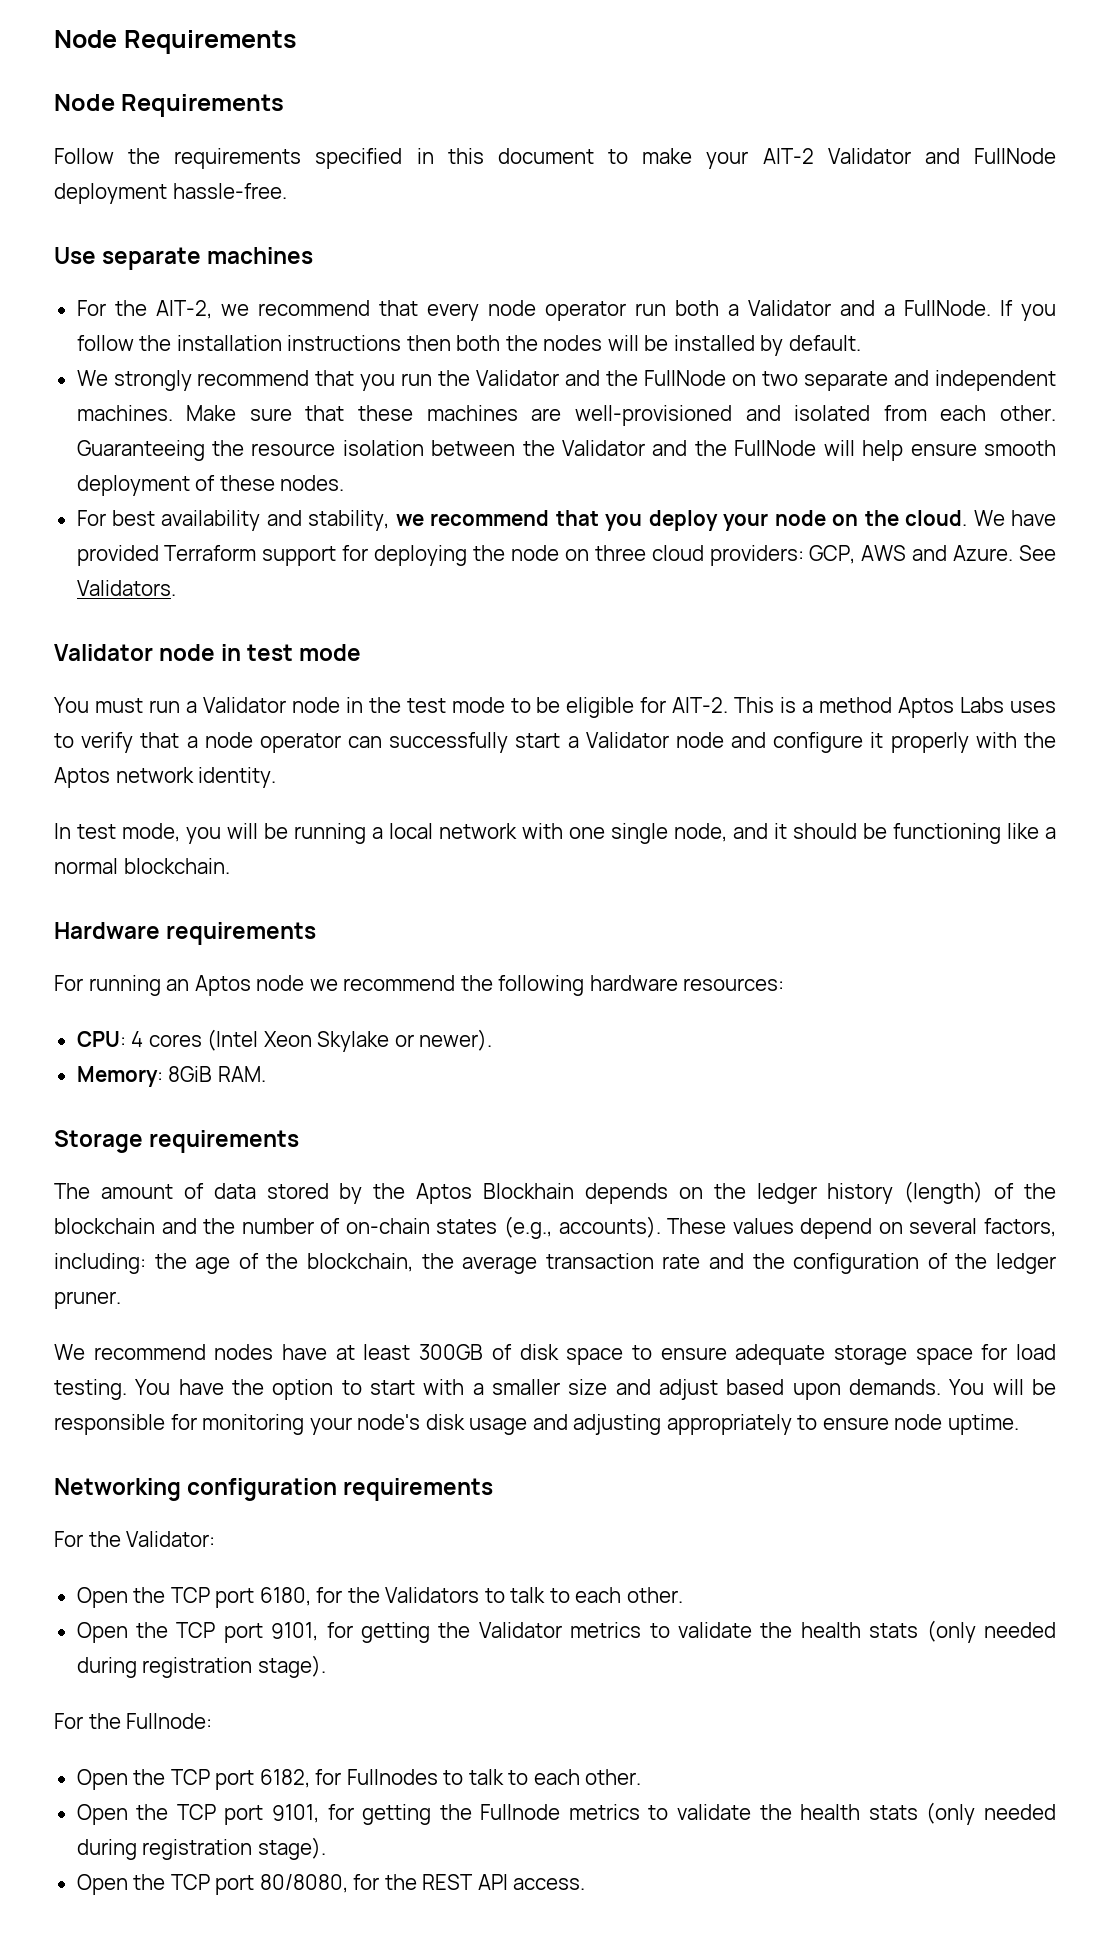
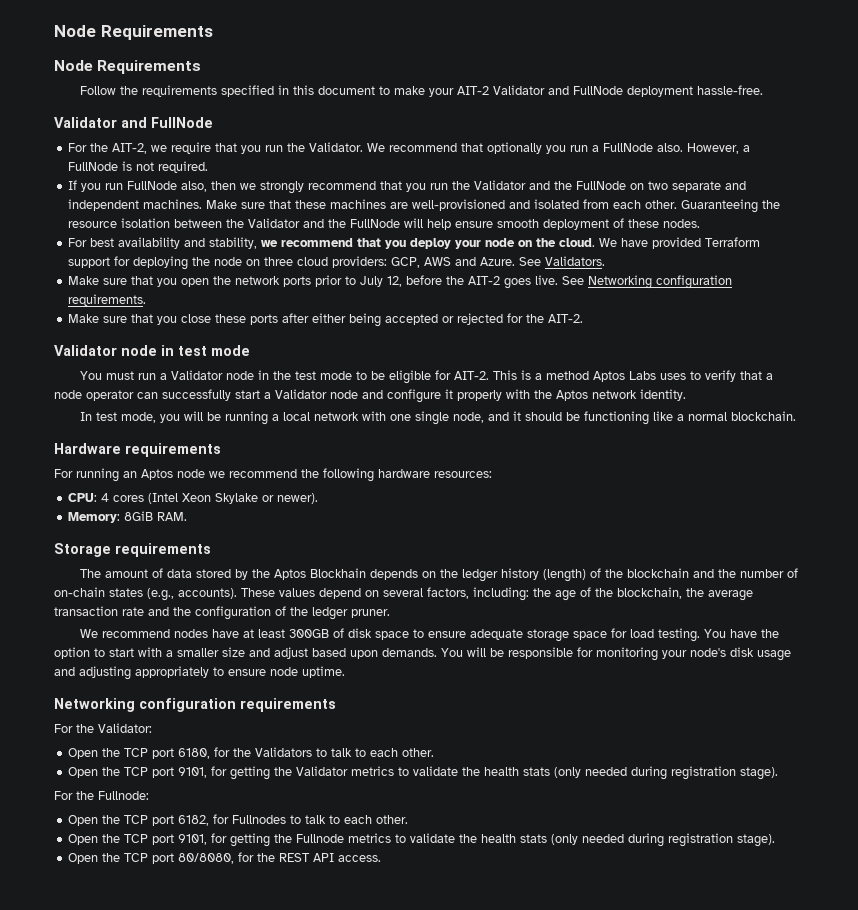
  Follow the requirements specified in this document to make your AIT-2 Validator and FullNode deployment hassle-free.
- Use separate machines
+ Validator and FullNode
- For the AIT-2, we recommend that every node operator run both a Validator and a FullNode. If you follow the installation instructions then both the nodes will be installed by default.
- We strongly recommend that you run the Validator and the FullNode on two separate and independent machines.
+ For the AIT-2, we require that you run the Validator. We recommend that optionally you run a FullNode also. However, a FullNode is not required.
+ If you run FullNode also, then we strongly recommend that you run the Validator and the FullNode on two separate and independent machines.
+ Make sure that you open the network ports prior to July 12, before the AIT-2 goes live. See Networking configuration requirements.
+ Make sure that you close these ports after either being accepted or rejected for the AIT-2.

